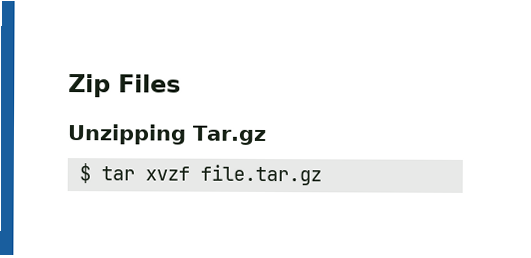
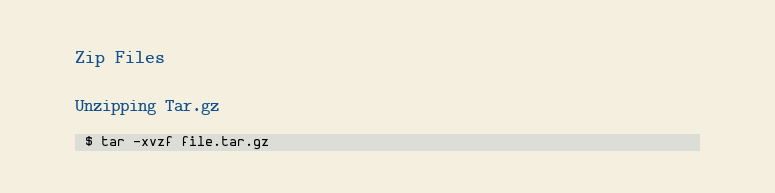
- $ tar xvzf file.tar.gz
+ $ tar -xvzf file.tar.gz

